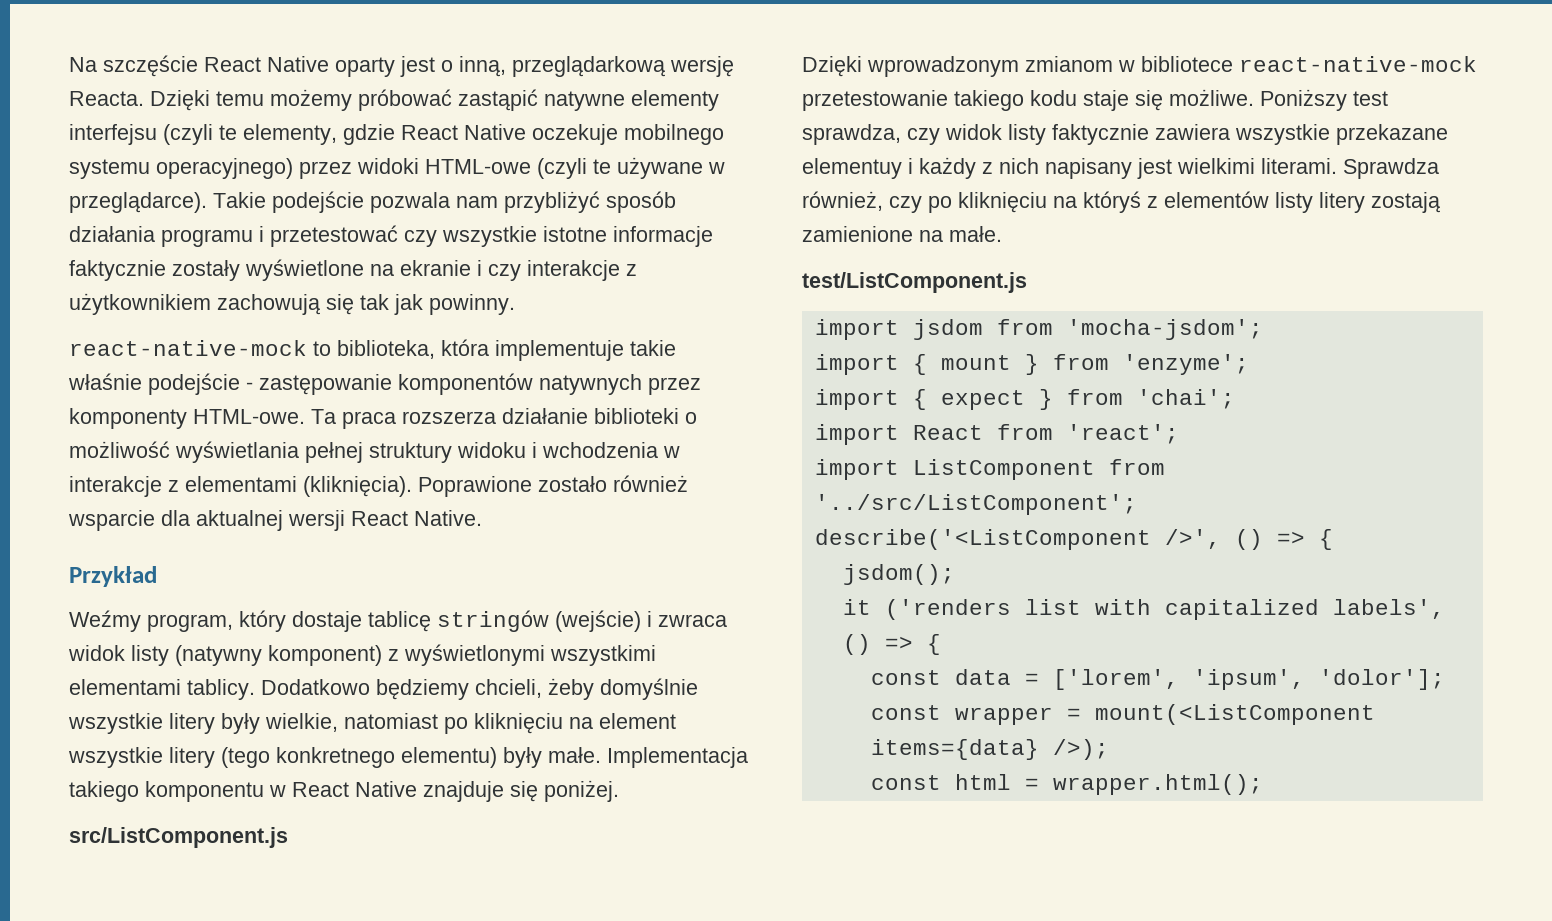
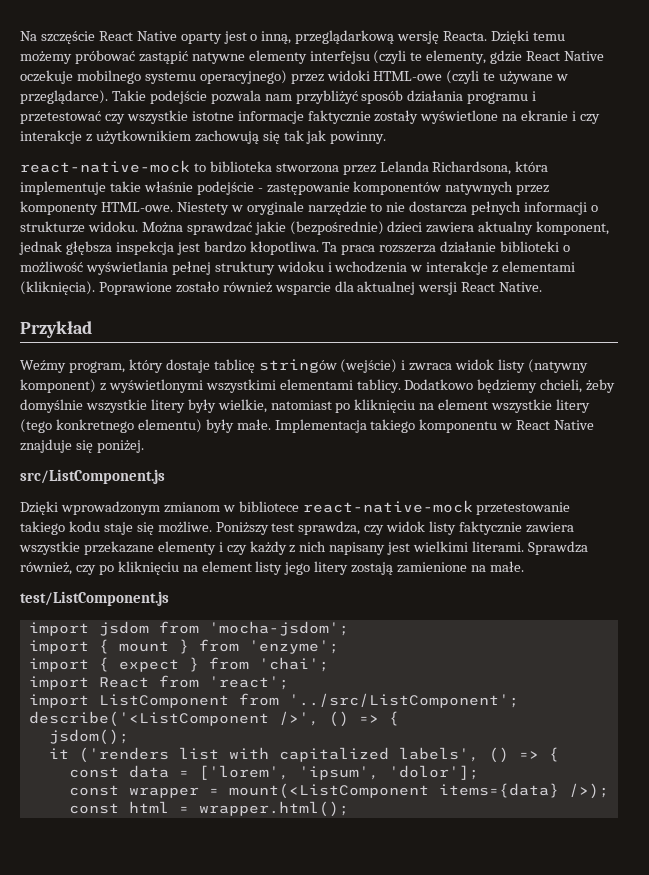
- react-native-mock to biblioteka, która implementuje takie właśnie podejście - zastępowanie komponentów natywnych przez komponenty HTML-owe.
+ react-native-mock to biblioteka stworzona przez Lelanda Richardsona, która implementuje takie właśnie podejście - zastępowanie komponentów natywnych przez komponenty HTML-owe.
+ Niestety w oryginale narzędzie to nie dostarcza pełnych informacji o strukturze widoku. Można sprawdzać jakie (bezpośrednie) dzieci zawiera aktualny komponent, jednak głębsza inspekcja jest bardzo kłopotliwa.
- Poniższy test sprawdza, czy widok listy faktycznie zawiera wszystkie przekazane elementuy i każdy z nich napisany jest wielkimi literami.
+ Poniższy test sprawdza, czy widok listy faktycznie zawiera wszystkie przekazane elementy i czy każdy z nich napisany jest wielkimi literami.
- Sprawdza również, czy po kliknięciu na któryś z elementów listy litery zostają zamienione na małe.
+ Sprawdza również, czy po kliknięciu na element listy jego litery zostają zamienione na małe.

